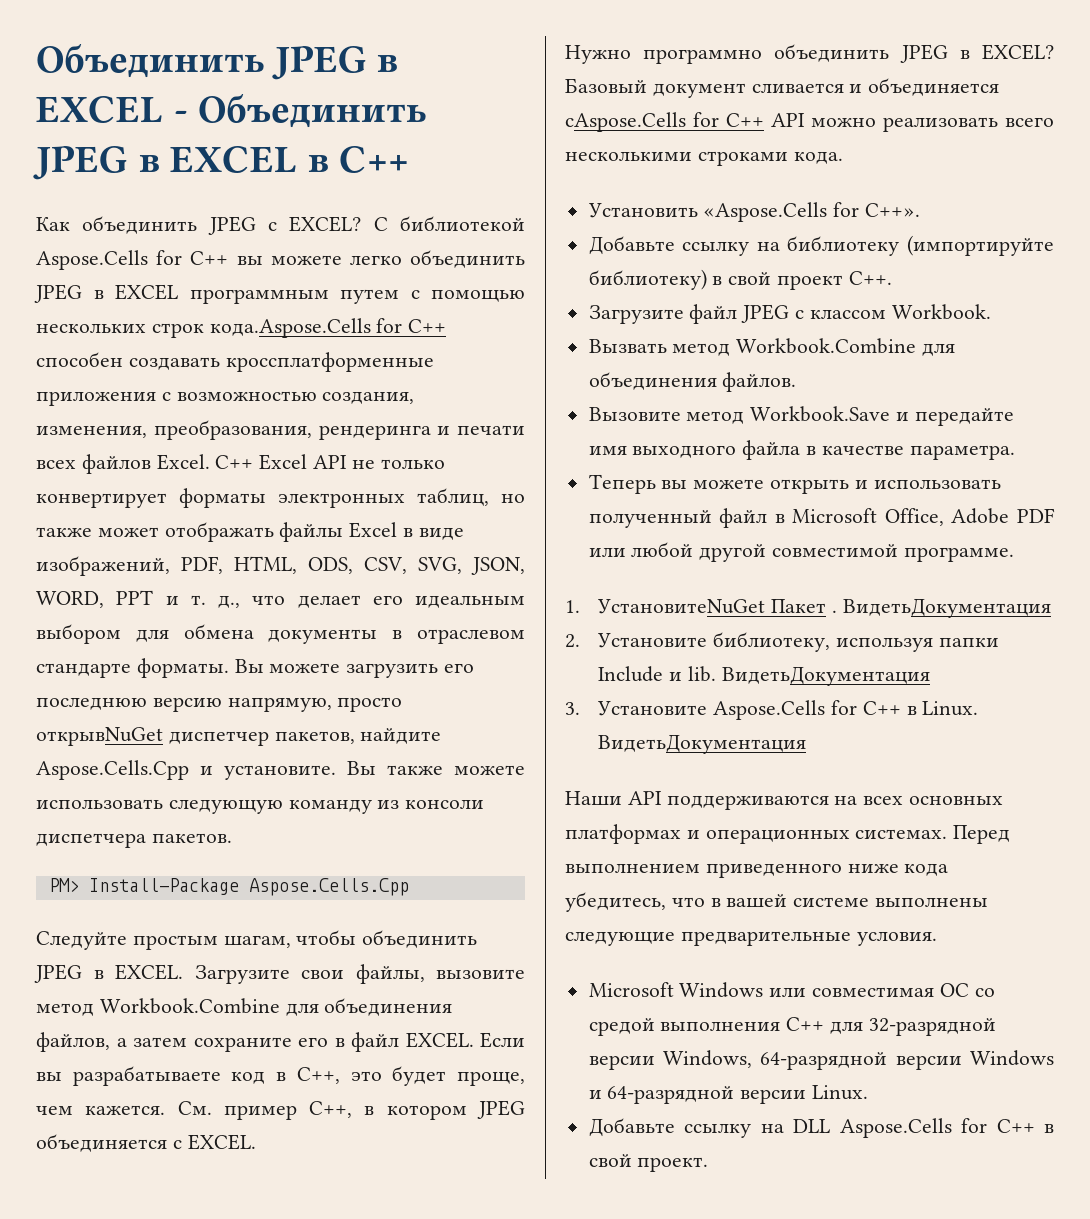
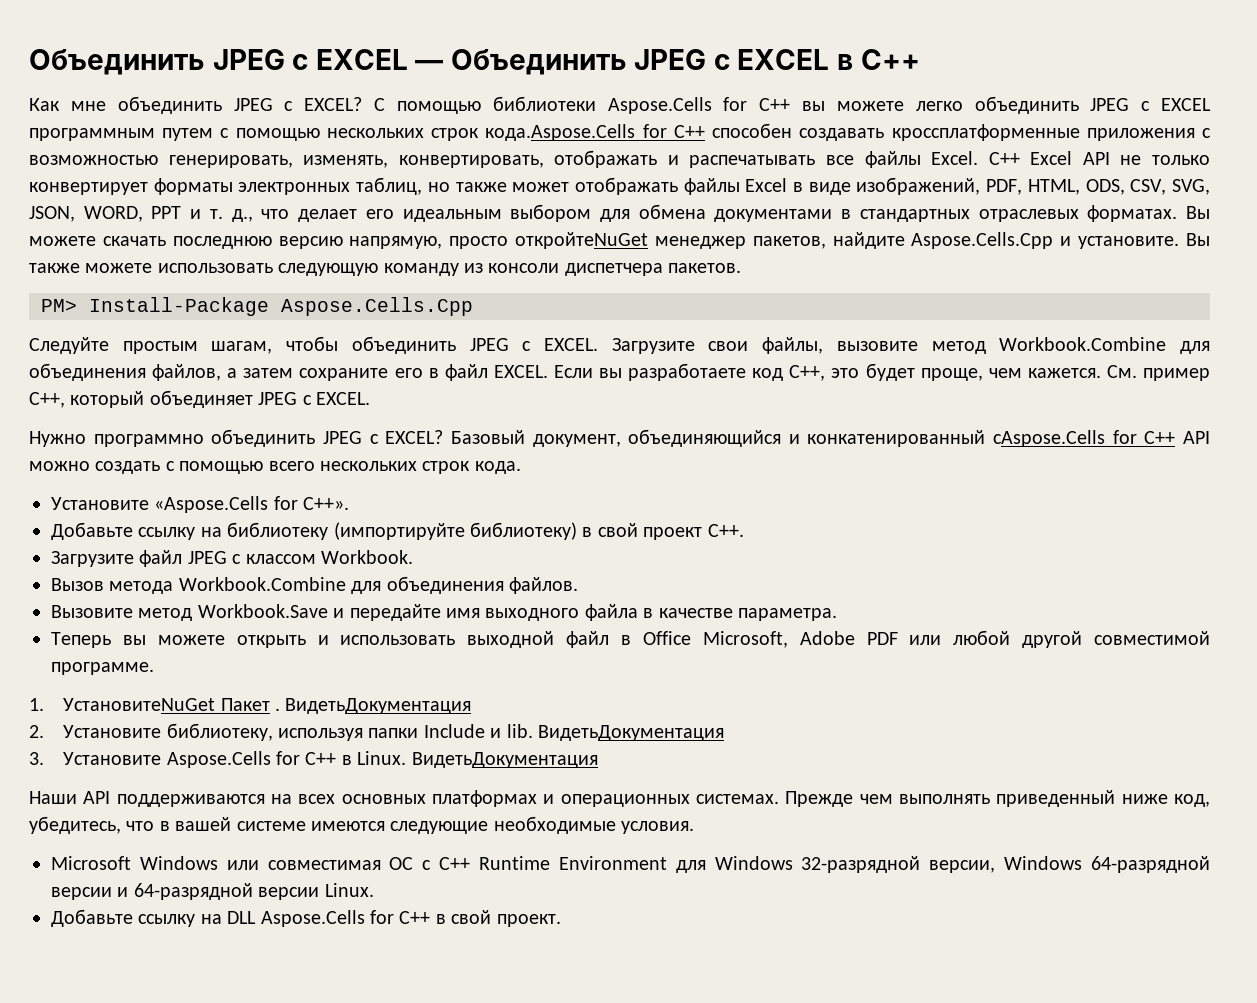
- Объединить JPEG в EXCEL - Объединить JPEG в EXCEL в C++
+ Объединить JPEG с EXCEL — Объединить JPEG с EXCEL в C++
- Как объединить JPEG с EXCEL?
+ Как мне объединить JPEG с EXCEL?
- С библиотекой Aspose.Cells for C++ вы можете легко объединить JPEG в EXCEL программным путем с помощью нескольких строк кода.Aspose.Cells for C++ способен создавать кроссплатформенные приложения с возможностью создания, изменения, преобразования, рендеринга и печати всех файлов Excel.
+ С помощью библиотеки Aspose.Cells for C++ вы можете легко объединить JPEG с EXCEL программным путем с помощью нескольких строк кода.Aspose.Cells for C++ способен создавать кроссплатформенные приложения с возможностью генерировать, изменять, конвертировать, отображать и распечатывать все файлы Excel.
- C++ Excel API не только конвертирует форматы электронных таблиц, но также может отображать файлы Excel в виде изображений, PDF, HTML, ODS, CSV, SVG, JSON, WORD, PPT и т. д., что делает его идеальным выбором для обмена документы в отраслевом стандарте форматы. Вы можете загрузить его последнюю версию напрямую, просто открывNuGet диспетчер пакетов, найдите Aspose.Cells.Cpp и установите.
+ C++ Excel API не только конвертирует форматы электронных таблиц, но также может отображать файлы Excel в виде изображений, PDF, HTML, ODS, CSV, SVG, JSON, WORD, PPT и т. д., что делает его идеальным выбором для обмена документами в стандартных отраслевых форматах. Вы можете скачать последнюю версию напрямую, просто откройтеNuGet менеджер пакетов, найдите Aspose.Cells.Cpp и установите.
- Следуйте простым шагам, чтобы объединить JPEG в EXCEL.
+ Следуйте простым шагам, чтобы объединить JPEG с EXCEL.
- Если вы разрабатываете код в C++, это будет проще, чем кажется.
+ Если вы разработаете код C++, это будет проще, чем кажется.
- См. пример C++, в котором JPEG объединяется с EXCEL.
+ См. пример C++, который объединяет JPEG с EXCEL.
- Нужно программно объединить JPEG в EXCEL?
+ Нужно программно объединить JPEG с EXCEL?
- Базовый документ сливается и объединяется сAspose.Cells for C++ API можно реализовать всего несколькими строками кода.
+ Базовый документ, объединяющийся и конкатенированный сAspose.Cells for C++ API можно создать с помощью всего нескольких строк кода.
- Установить «Aspose.Cells for C++».
+ Установите «Aspose.Cells for C++».
- Вызвать метод Workbook.Combine для объединения файлов.
+ Вызов метода Workbook.Combine для объединения файлов.
- Теперь вы можете открыть и использовать полученный файл в Microsoft Office, Adobe PDF или любой другой совместимой программе.
+ Теперь вы можете открыть и использовать выходной файл в Office Microsoft, Adobe PDF или любой другой совместимой программе.
- Перед выполнением приведенного ниже кода убедитесь, что в вашей системе выполнены следующие предварительные условия.
+ Прежде чем выполнять приведенный ниже код, убедитесь, что в вашей системе имеются следующие необходимые условия.
- Microsoft Windows или совместимая ОС со средой выполнения C++ для 32-разрядной версии Windows, 64-разрядной версии Windows и 64-разрядной версии Linux.
+ Microsoft Windows или совместимая ОС с C++ Runtime Environment для Windows 32-разрядной версии, Windows 64-разрядной версии и 64-разрядной версии Linux.

